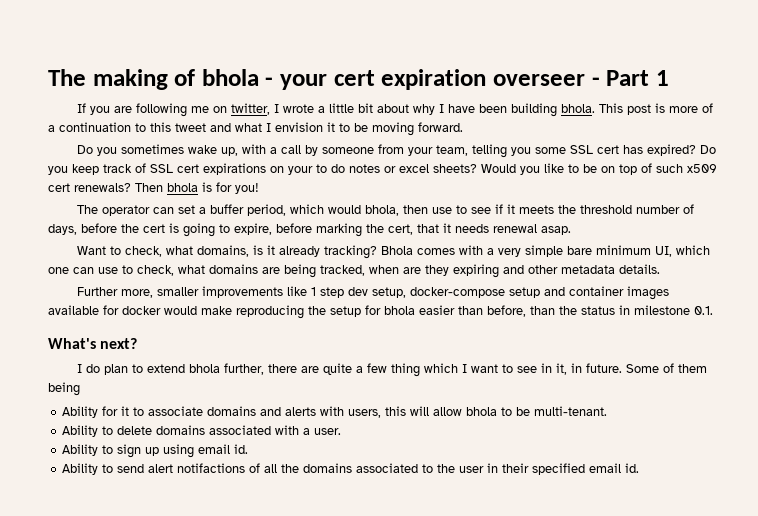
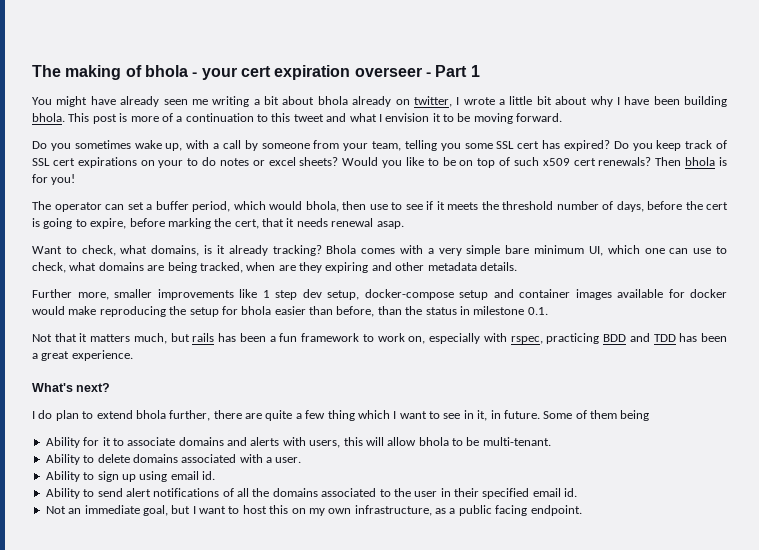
- If you are following me on twitter, I wrote a little bit about why I have been building bhola.
+ You might have already seen me writing a bit about bhola already on twitter, I wrote a little bit about why I have been building bhola.
+ Not that it matters much, but rails has been a fun framework to work on, especially with rspec, practicing BDD and TDD has been a great experience.
- Ability to send alert notifactions of all the domains associated to the user in their specified email id.
+ Ability to send alert notifications of all the domains associated to the user in their specified email id.
+ Not an immediate goal, but I want to host this on my own infrastructure, as a public facing endpoint.

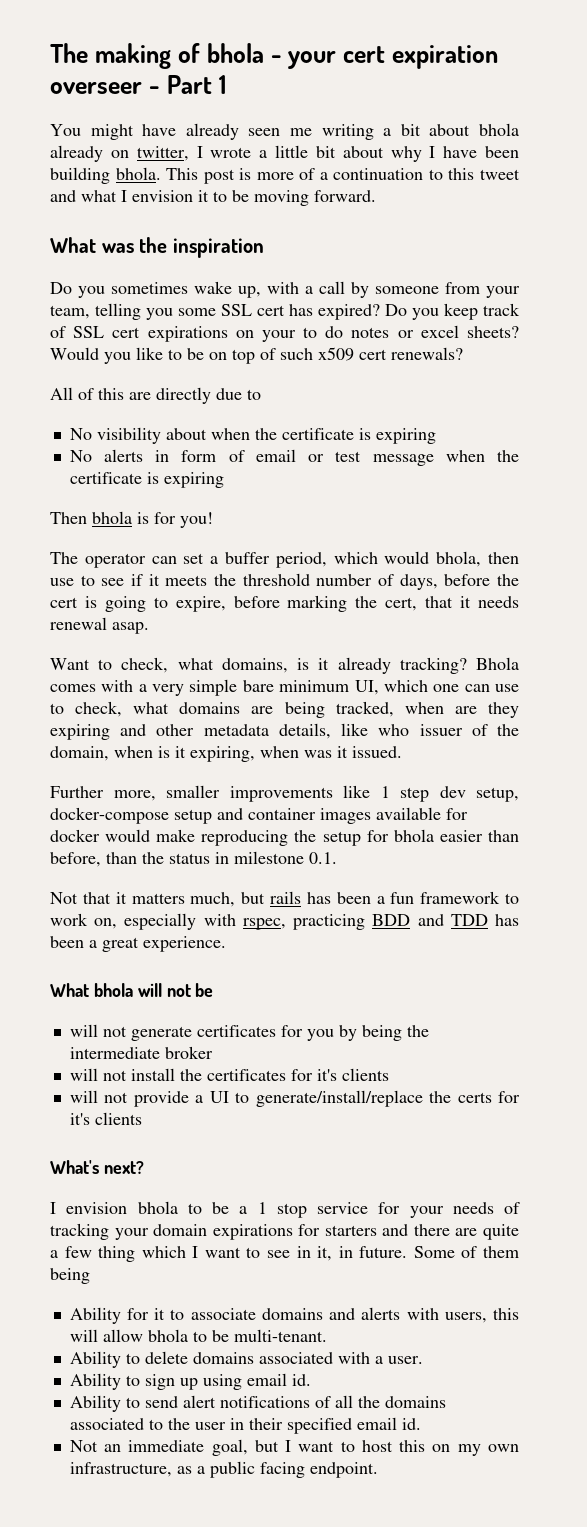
+ What was the inspiration
- Would you like to be on top of such x509 cert renewals? Then bhola is for you!
+ Would you like to be on top of such x509 cert renewals?
+ All of this are directly due to
+ No visibility about when the certificate is expiring
+ No alerts in form of email or test message when the certificate is expiring
+ Then bhola is for you!
- Bhola comes with a very simple bare minimum UI, which one can use to check, what domains are being tracked, when are they expiring and other metadata details.
+ Bhola comes with a very simple bare minimum UI, which one can use to check, what domains are being tracked, when are they expiring and other metadata details, like who issuer of the domain, when is it expiring, when was it issued.
+ What bhola will not be
+ will not generate certificates for you by being the intermediate broker
+ will not install the certificates for it's clients
+ will not provide a UI to generate/install/replace the certs for it's clients
  What's next?
- I do plan to extend bhola further, there are quite a few thing which I want to see in it, in future.
+ I envision bhola to be a 1 stop service for your needs of tracking your domain expirations for starters and there are quite a few thing which I want to see in it, in future.

